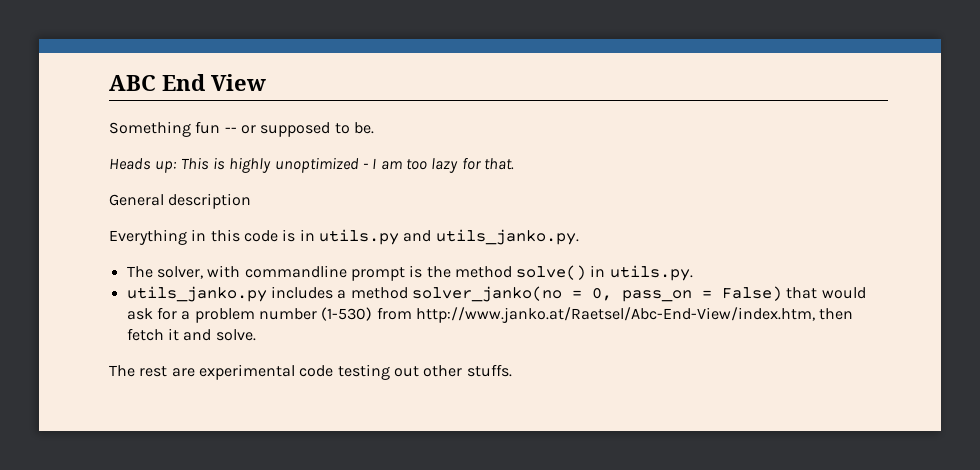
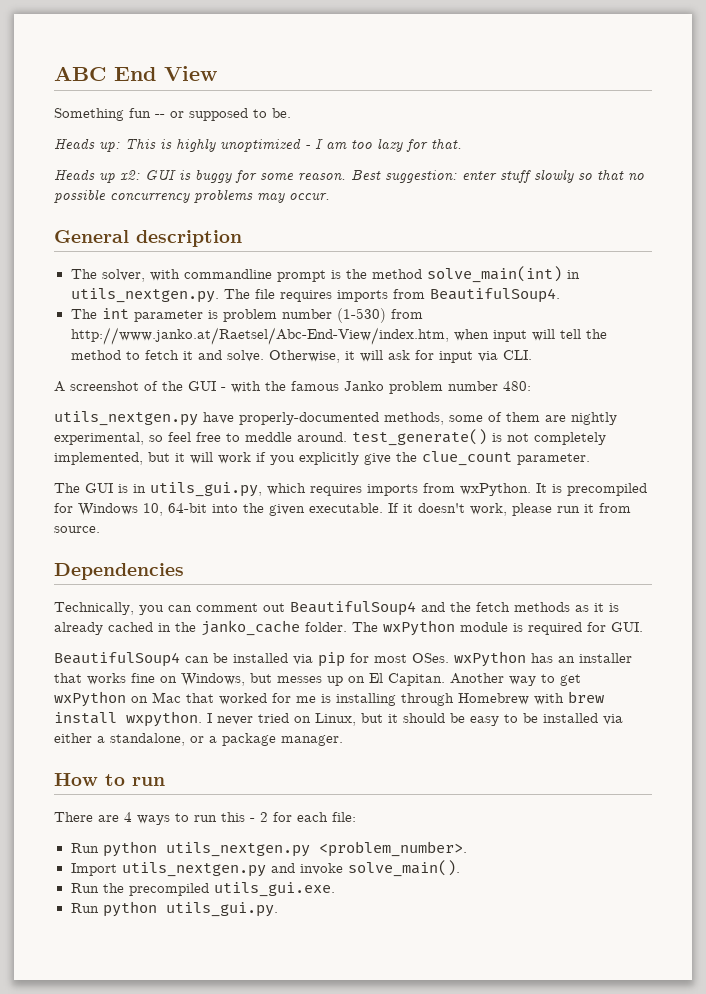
+ Heads up x2: GUI is buggy for some reason. Best suggestion: enter stuff slowly so that no possible concurrency problems may occur.
  General description
- Everything in this code is in utils.py and utils_janko.py.
- The solver, with commandline prompt is the method solve() in utils.py.
- utils_janko.py includes a method solver_janko(no = 0, pass_on = False) that would ask for a problem number (1-530) from http://www.janko.at/Raetsel/Abc-End-View/index.htm, then fetch it and solve.
- The rest are experimental code testing out other stuffs.
+ The solver, with commandline prompt is the method solve_main(int) in utils_nextgen.py. The file requires imports from BeautifulSoup4.
+ The int parameter is problem number (1-530) from http://www.janko.at/Raetsel/Abc-End-View/index.htm, when input will tell the method to fetch it and solve. Otherwise, it will ask for input via CLI.
+ A screenshot of the GUI - with the famous Janko problem number 480:
+ utils_nextgen.py have properly-documented methods, some of them are nightly experimental, so feel free to meddle around. test_generate() is not completely implemented, but it will work if you explicitly give the clue_count parameter.
+ The GUI is in utils_gui.py, which requires imports from wxPython. It is precompiled for Windows 10, 64-bit into the given executable. If it doesn't work, please run it from source.
+ Dependencies
+ Technically, you can comment out BeautifulSoup4 and the fetch methods as it is already cached in the janko_cache folder. The wxPython module is required for GUI.
+ BeautifulSoup4 can be installed via pip for most OSes. wxPython has an installer that works fine on Windows, but messes up on El Capitan. Another way to get wxPython on Mac that worked for me is installing through Homebrew with brew install wxpython. I never tried on Linux, but it should be easy to be installed via either a standalone, or a package manager.
+ How to run
+ There are 4 ways to run this - 2 for each file:
+ Run python utils_nextgen.py <problem_number>.
+ Import utils_nextgen.py and invoke solve_main().
+ Run the precompiled utils_gui.exe.
+ Run python utils_gui.py.

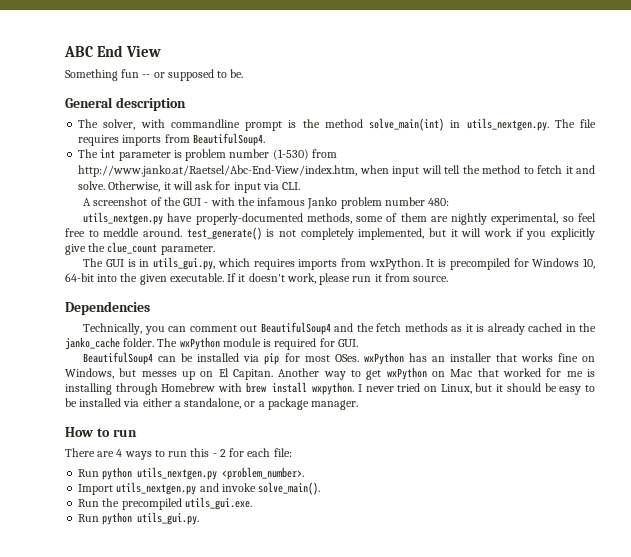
- Heads up: This is highly unoptimized - I am too lazy for that.
- Heads up x2: GUI is buggy for some reason. Best suggestion: enter stuff slowly so that no possible concurrency problems may occur.
- A screenshot of the GUI - with the famous Janko problem number 480:
+ A screenshot of the GUI - with the infamous Janko problem number 480:

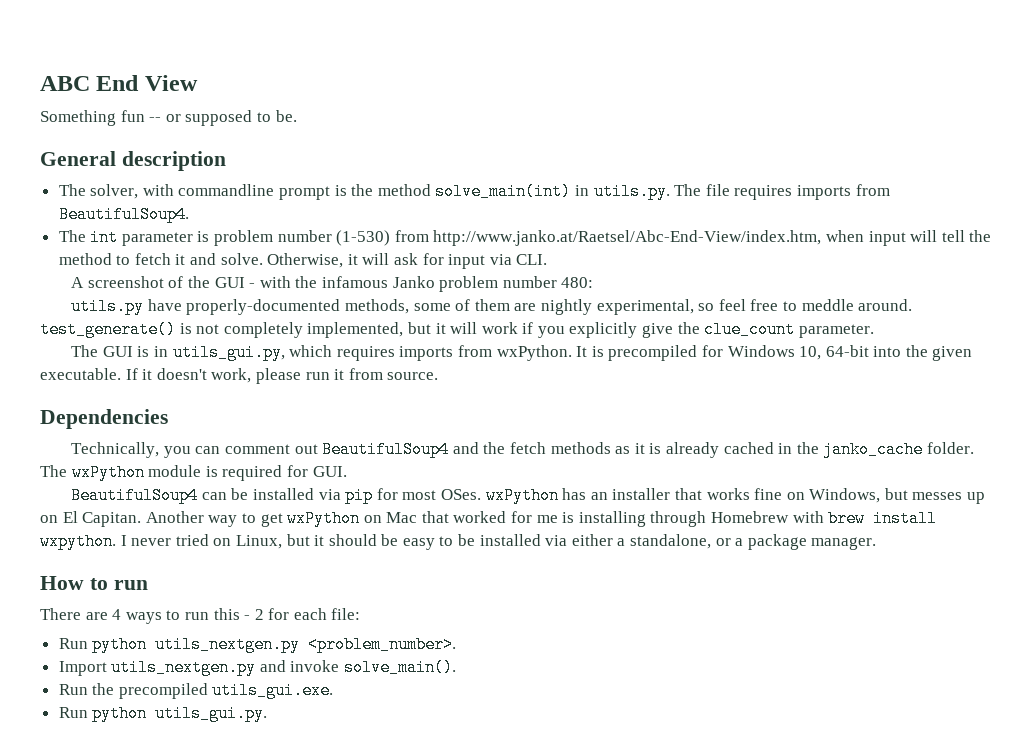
- The solver, with commandline prompt is the method solve_main(int) in utils_nextgen.py. The file requires imports from BeautifulSoup4.
+ The solver, with commandline prompt is the method solve_main(int) in utils.py. The file requires imports from BeautifulSoup4.
- utils_nextgen.py have properly-documented methods, some of them are nightly experimental, so feel free to meddle around. test_generate() is not completely implemented, but it will work if you explicitly give the clue_count parameter.
+ utils.py have properly-documented methods, some of them are nightly experimental, so feel free to meddle around. test_generate() is not completely implemented, but it will work if you explicitly give the clue_count parameter.

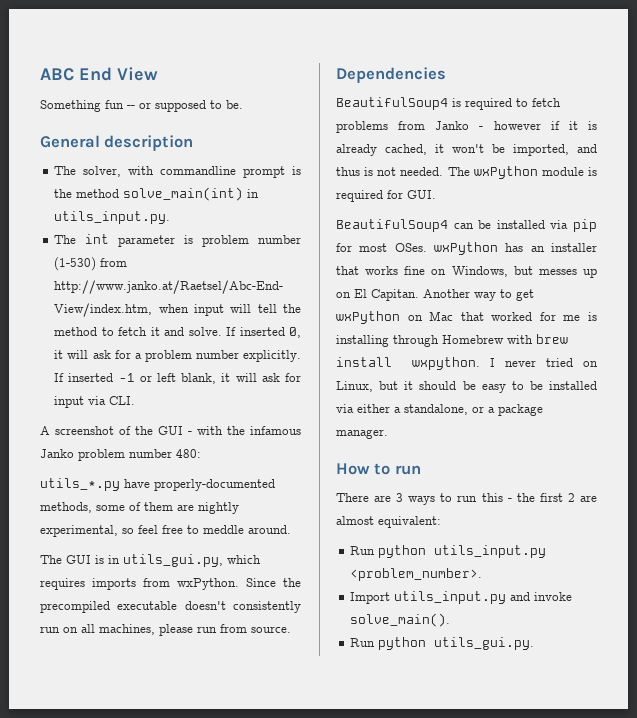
- The solver, with commandline prompt is the method solve_main(int) in utils.py. The file requires imports from BeautifulSoup4.
+ The solver, with commandline prompt is the method solve_main(int) in utils_input.py.
- Otherwise, it will ask for input via CLI.
+ If inserted 0, it will ask for a problem number explicitly. If inserted -1 or left blank, it will ask for input via CLI.
- utils.py have properly-documented methods, some of them are nightly experimental, so feel free to meddle around. test_generate() is not completely implemented, but it will work if you explicitly give the clue_count parameter.
+ utils_*.py have properly-documented methods, some of them are nightly experimental, so feel free to meddle around.
- It is precompiled for Windows 10, 64-bit into the given executable. If it doesn't work, please run it from source.
+ Since the precompiled executable doesn't consistently run on all machines, please run from source.
- Technically, you can comment out BeautifulSoup4 and the fetch methods as it is already cached in the janko_cache folder.
+ BeautifulSoup4 is required to fetch problems from Janko - however if it is already cached, it won't be imported, and thus is not needed.
- There are 4 ways to run this - 2 for each file:
- Run python utils_nextgen.py <problem_number>.
+ There are 3 ways to run this - the first 2 are almost equivalent:
+ Run python utils_input.py <problem_number>.
- Import utils_nextgen.py and invoke solve_main().
+ Import utils_input.py and invoke solve_main().
- Run the precompiled utils_gui.exe.

